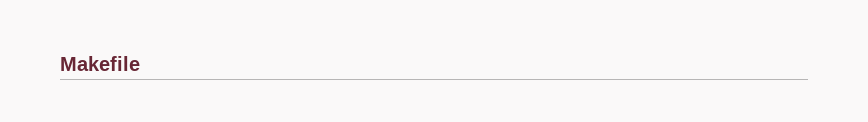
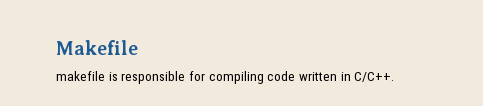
+ makefile is responsible for compiling code written in C/C++.

